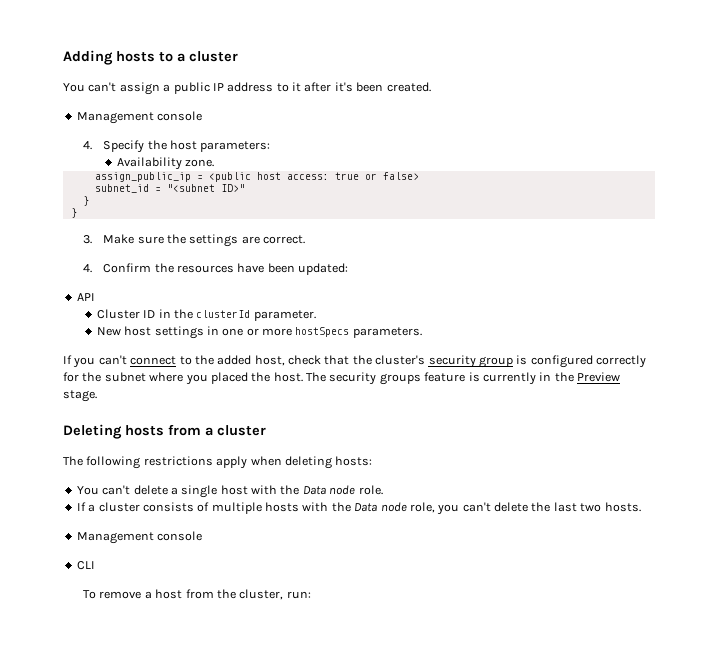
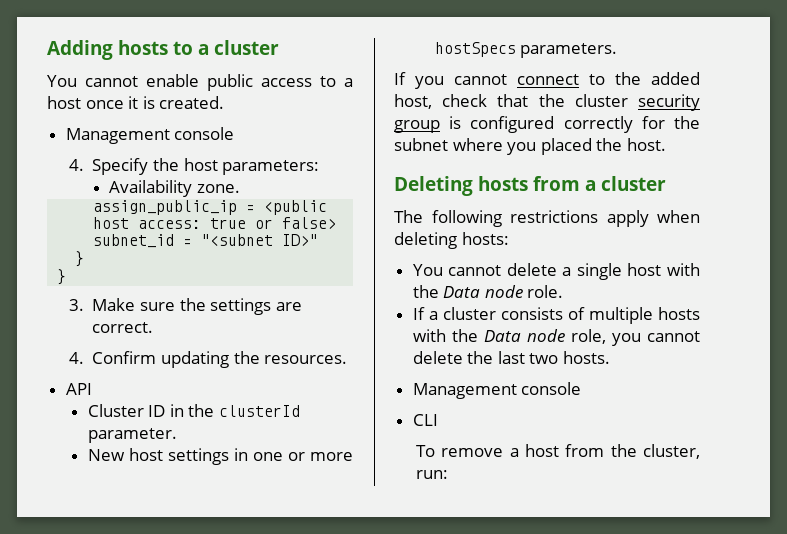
- You can't assign a public IP address to it after it's been created.
+ You cannot enable public access to a host once it is created.
- 4. Confirm the resources have been updated:
+ 4. Confirm updating the resources.
- If you can't connect to the added host, check that the cluster's security group is configured correctly for the subnet where you placed the host. The security groups feature is currently in the Preview stage.
+ If you cannot connect to the added host, check that the cluster security group is configured correctly for the subnet where you placed the host.
- You can't delete a single host with the Data node role.
+ You cannot delete a single host with the Data node role.
- If a cluster consists of multiple hosts with the Data node role, you can't delete the last two hosts.
+ If a cluster consists of multiple hosts with the Data node role, you cannot delete the last two hosts.

